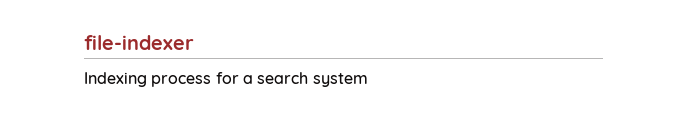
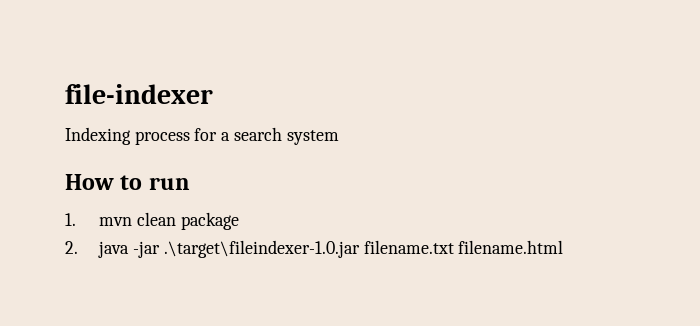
+ How to run
+ 1. mvn clean package
+ 2. java -jar .\target\fileindexer-1.0.jar filename.txt filename.html

